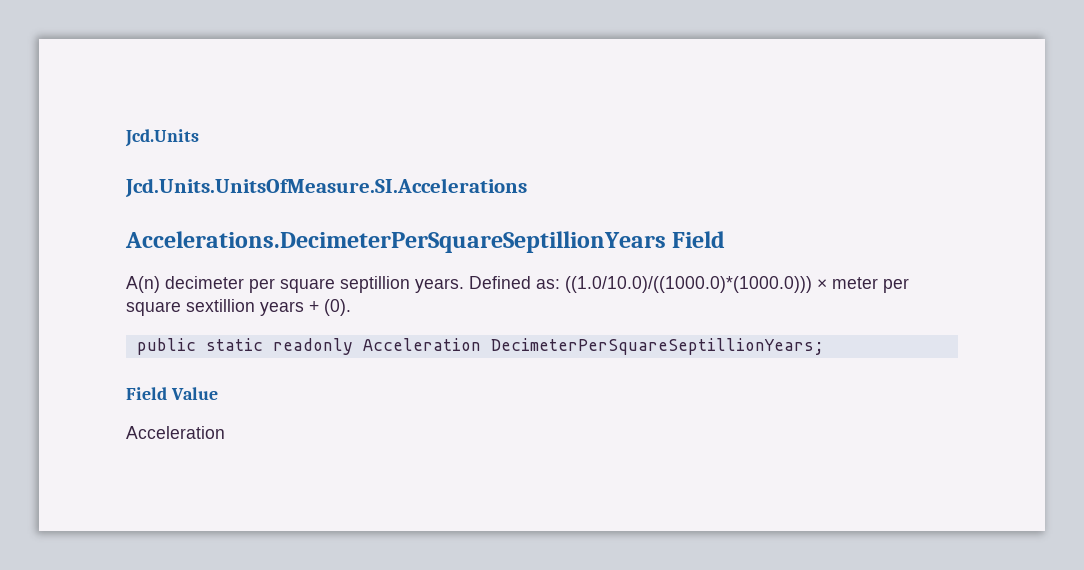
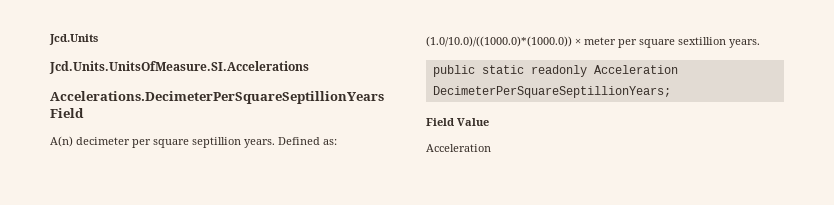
- Defined as: ((1.0/10.0)/((1000.0)*(1000.0))) × meter per square sextillion years + (0).
+ Defined as: (1.0/10.0)/((1000.0)*(1000.0)) × meter per square sextillion years.

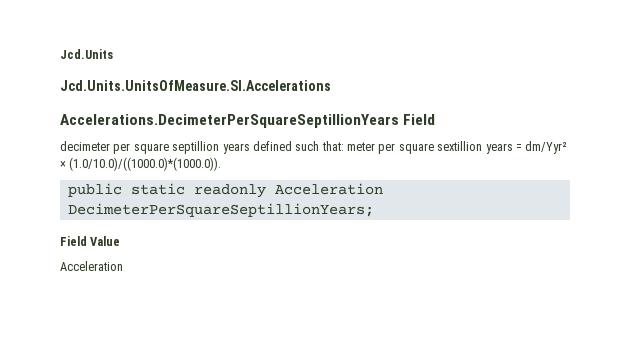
- A(n) decimeter per square septillion years. Defined as: (1.0/10.0)/((1000.0)*(1000.0)) × meter per square sextillion years.
+ decimeter per square septillion years defined such that: meter per square sextillion years = dm/Yyr² × (1.0/10.0)/((1000.0)*(1000.0)).

